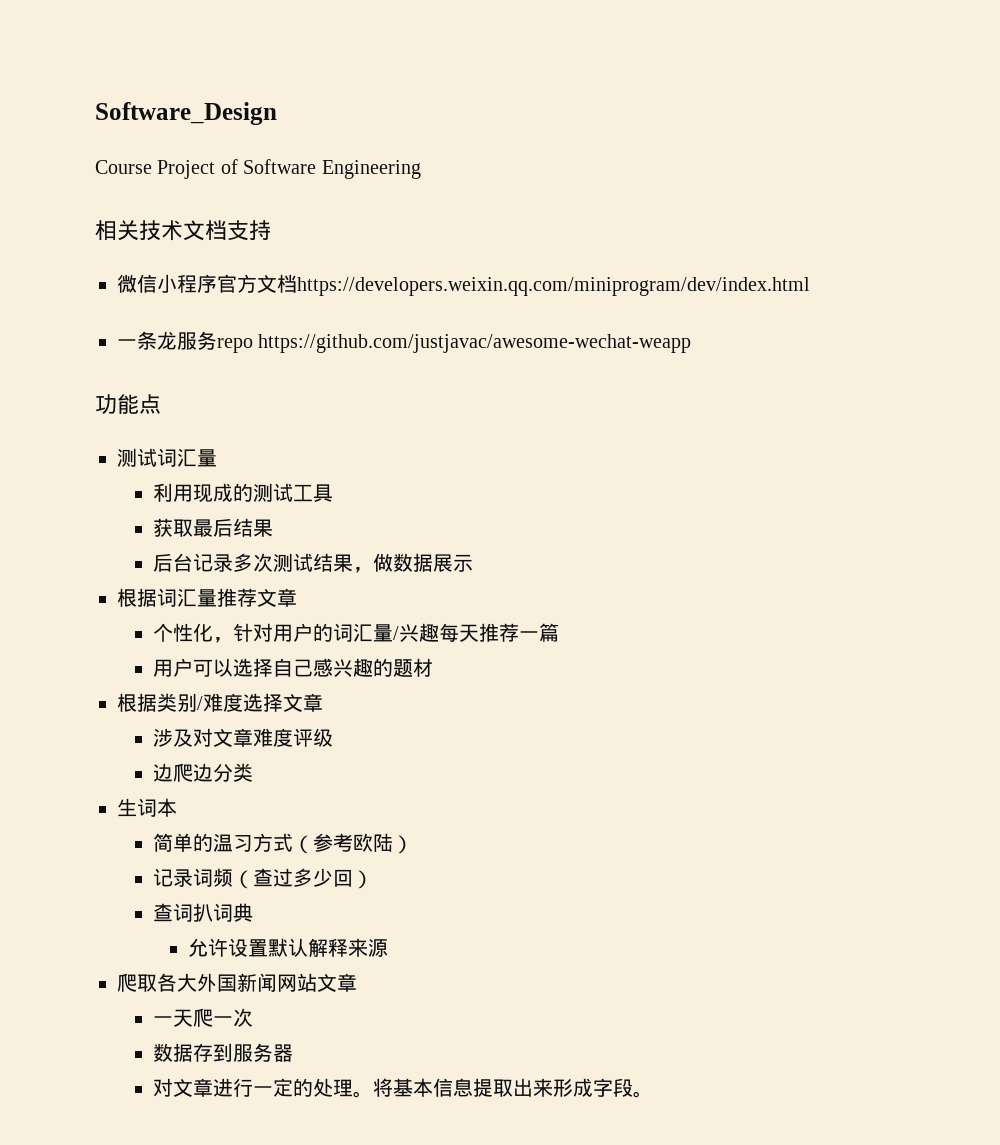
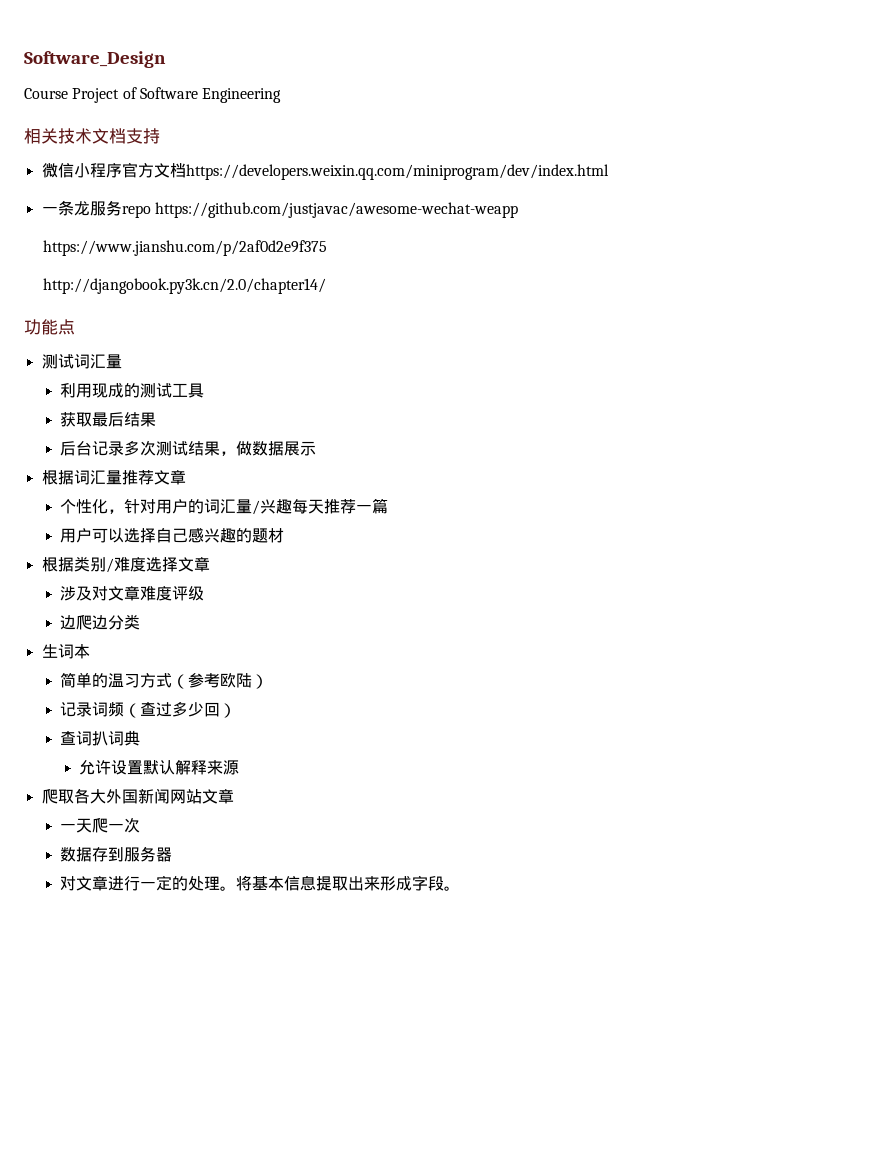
+ https://www.jianshu.com/p/2af0d2e9f375
+ http://djangobook.py3k.cn/2.0/chapter14/

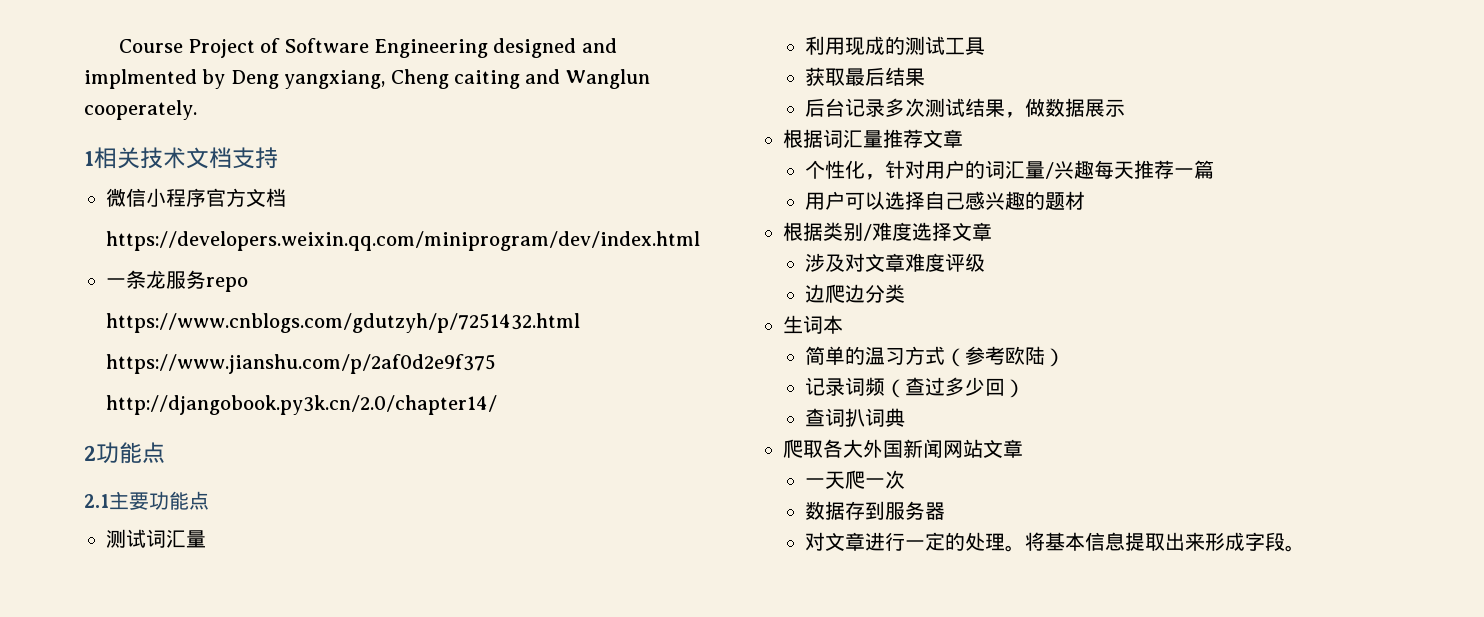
- Software_Design
- Course Project of Software Engineering
- 相关技术文档支持
+ Course Project of Software Engineering designed and implmented by Deng yangxiang, Cheng caiting and Wanglun cooperately.
+ 1相关技术文档支持
- 微信小程序官方文档https://developers.weixin.qq.com/miniprogram/dev/index.html
+ 微信小程序官方文档
+ https://developers.weixin.qq.com/miniprogram/dev/index.html
- 一条龙服务repo https://github.com/justjavac/awesome-wechat-weapp
+ 一条龙服务repo
+ https://www.cnblogs.com/gdutzyh/p/7251432.html
- 功能点
+ 2功能点
+ 2.1主要功能点
- 允许设置默认解释来源

